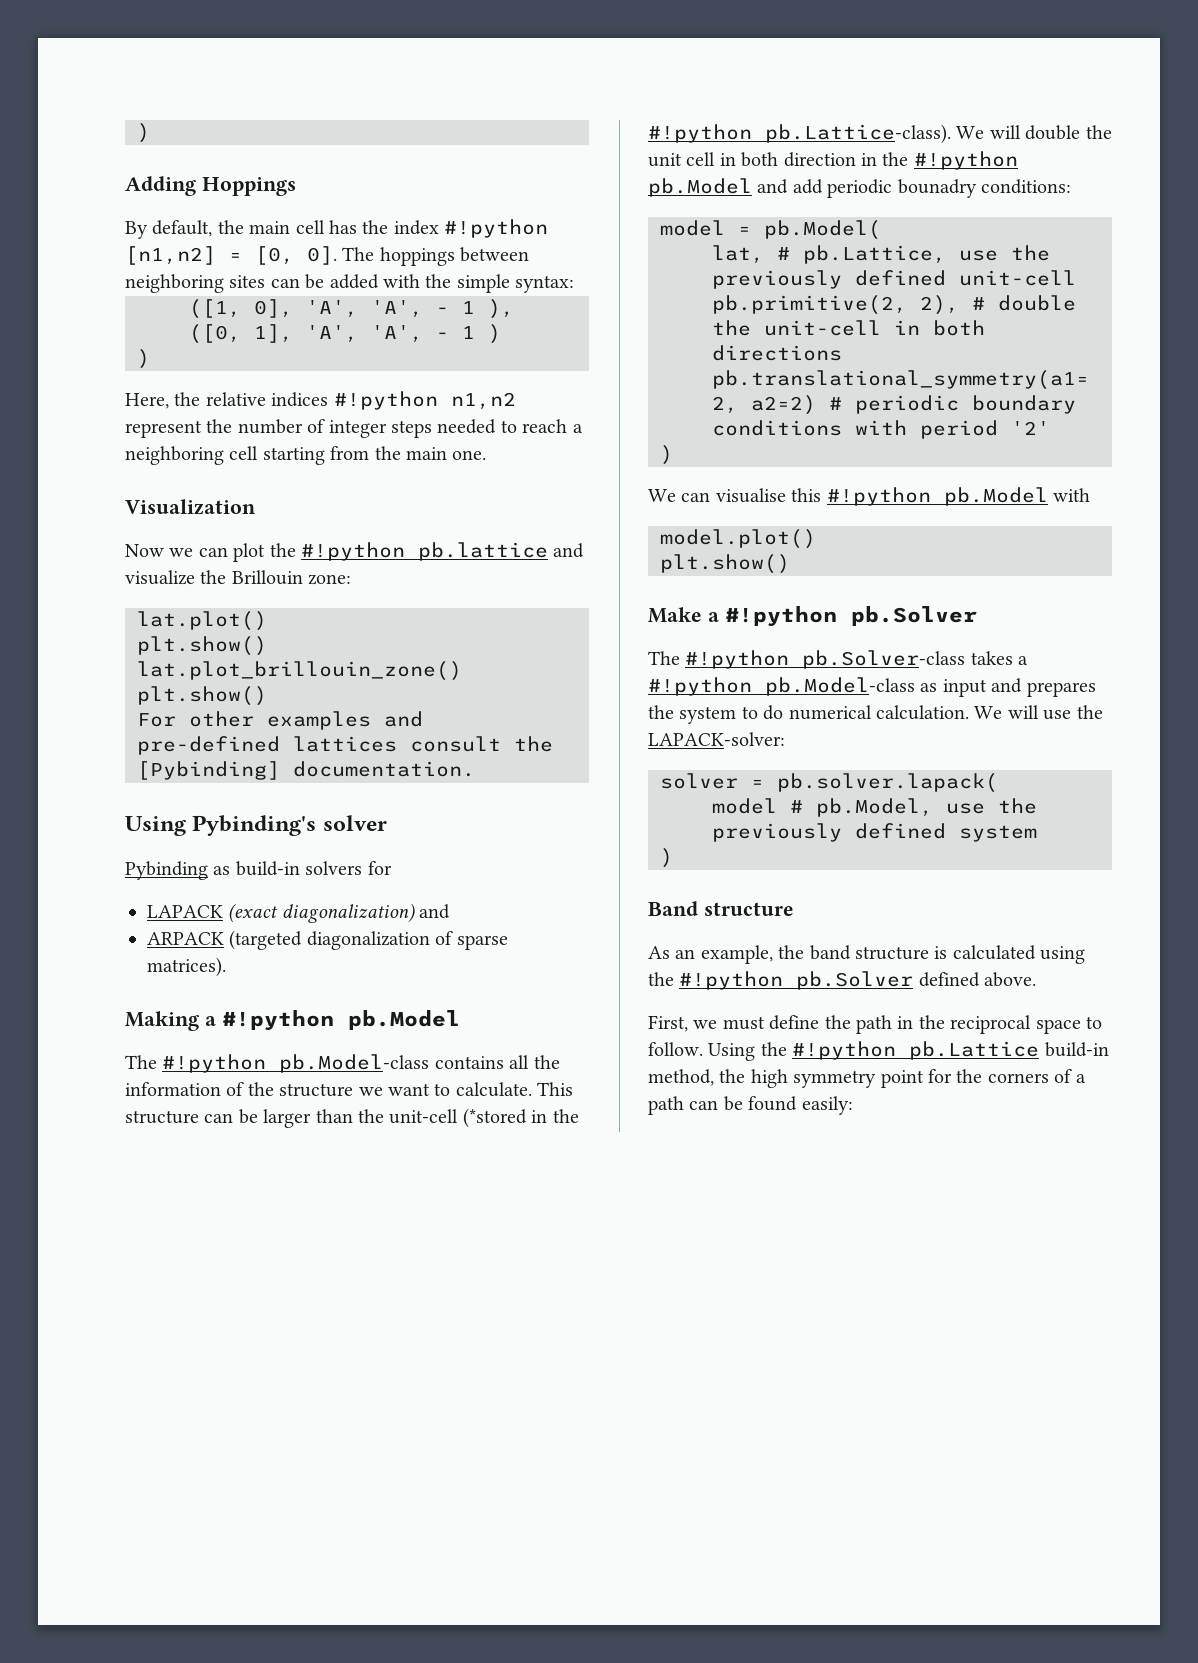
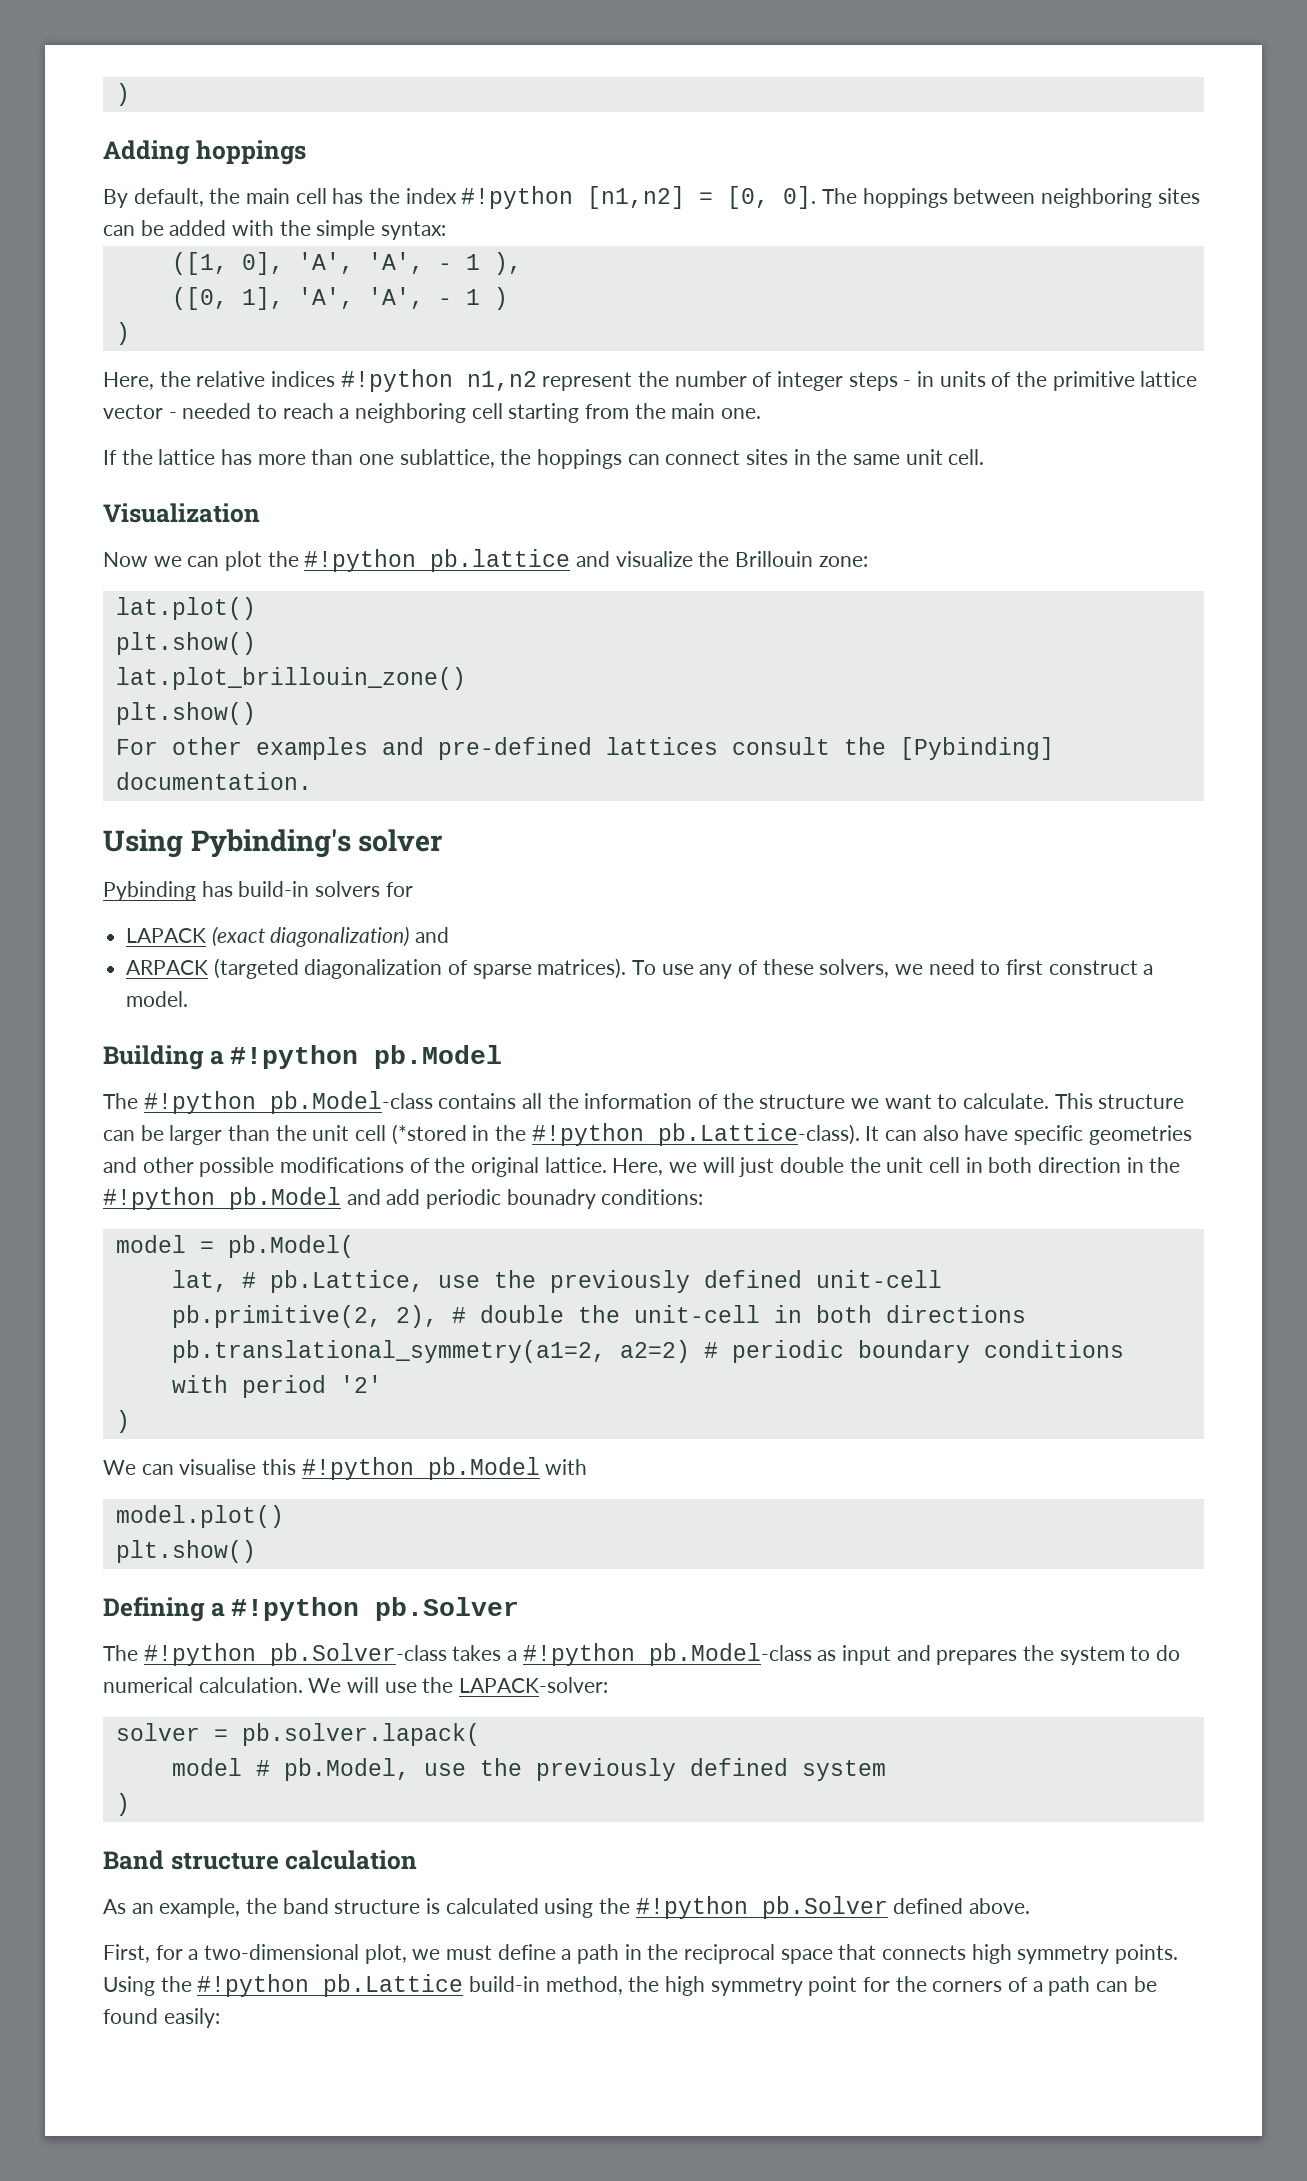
- Adding Hoppings
+ Adding hoppings
- Here, the relative indices #!python n1,n2 represent the number of integer steps needed to reach a neighboring cell starting from the main one.
+ Here, the relative indices #!python n1,n2 represent the number of integer steps - in units of the primitive lattice vector - needed to reach a neighboring cell starting from the main one.
+ If the lattice has more than one sublattice, the hoppings can connect sites in the same unit cell.
- Pybinding as build-in solvers for
+ Pybinding has build-in solvers for
- ARPACK (targeted diagonalization of sparse matrices).
- Making a #!python pb.Model
+ ARPACK (targeted diagonalization of sparse matrices). To use any of these solvers, we need to first construct a model.
+ Building a #!python pb.Model
- This structure can be larger than the unit-cell (*stored in the #!python pb.Lattice-class). We will double the unit cell in both direction in the #!python pb.Model and add periodic bounadry conditions:
+ This structure can be larger than the unit cell (*stored in the #!python pb.Lattice-class). It can also have specific geometries and other possible modifications of the original lattice. Here, we will just double the unit cell in both direction in the #!python pb.Model and add periodic bounadry conditions:
- Make a #!python pb.Solver
+ Defining a #!python pb.Solver
- Band structure
+ Band structure calculation
- First, we must define the path in the reciprocal space to follow.
+ First, for a two-dimensional plot, we must define a path in the reciprocal space that connects high symmetry points.

